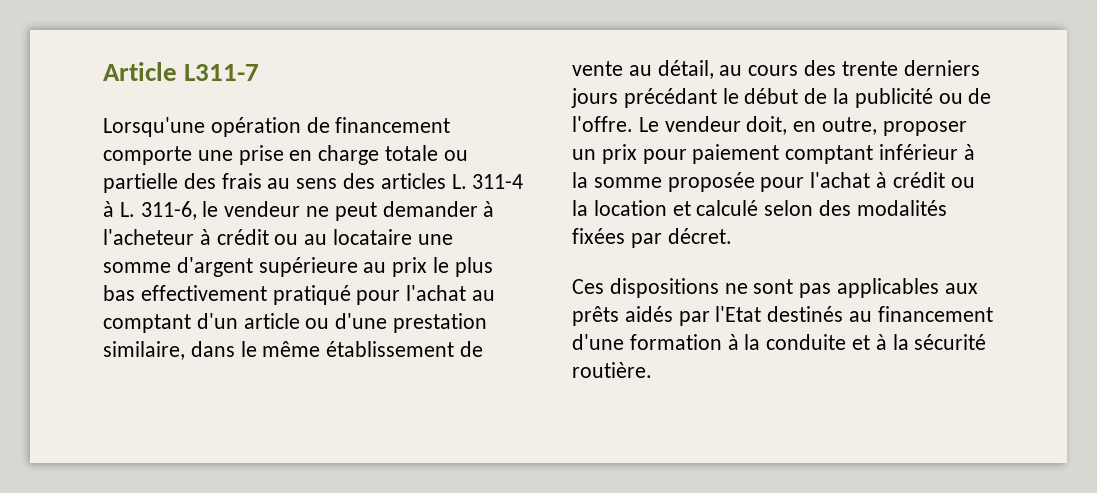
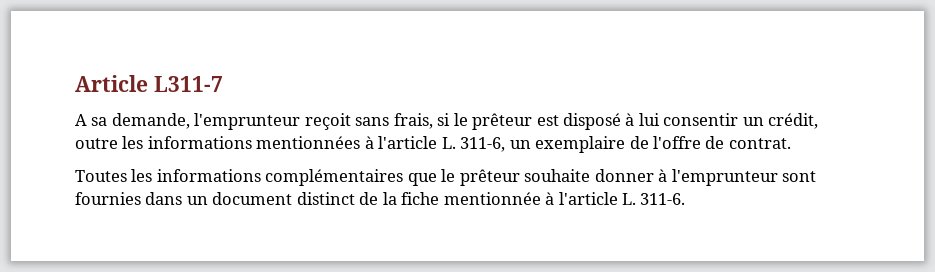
- Lorsqu'une opération de financement comporte une prise en charge totale ou partielle des frais au sens des articles L. 311-4 à L. 311-6, le vendeur ne peut demander à l'acheteur à crédit ou au locataire une somme d'argent supérieure au prix le plus bas effectivement pratiqué pour l'achat au comptant d'un article ou d'une prestation similaire, dans le même établissement de vente au détail, au cours des trente derniers jours précédant le début de la publicité ou de l'offre. Le vendeur doit, en outre, proposer un prix pour paiement comptant inférieur à la somme proposée pour l'achat à crédit ou la location et calculé selon des modalités fixées par décret.
- Ces dispositions ne sont pas applicables aux prêts aidés par l'Etat destinés au financement d'une formation à la conduite et à la sécurité routière.
+ A sa demande, l'emprunteur reçoit sans frais, si le prêteur est disposé à lui consentir un crédit, outre les informations mentionnées à l'article L. 311-6, un exemplaire de l'offre de contrat.
+ Toutes les informations complémentaires que le prêteur souhaite donner à l'emprunteur sont fournies dans un document distinct de la fiche mentionnée à l'article L. 311-6.

